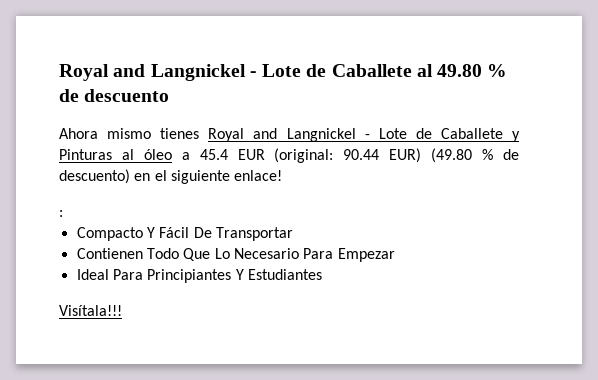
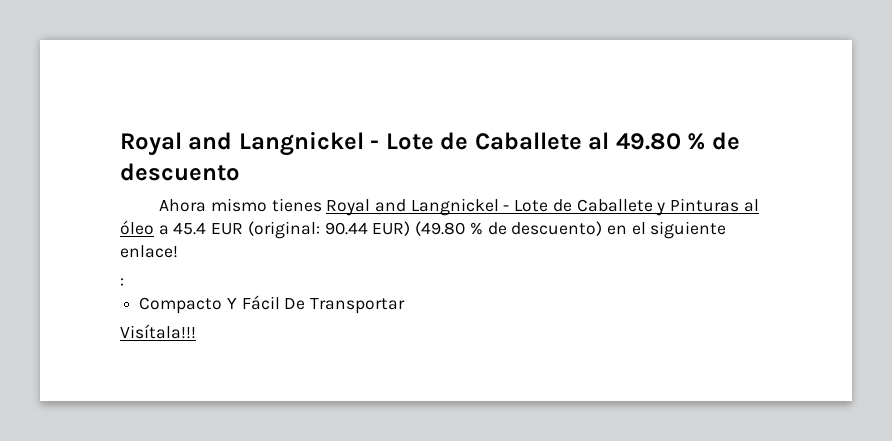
- Contienen Todo Que Lo Necesario Para Empezar
- Ideal Para Principiantes Y Estudiantes

